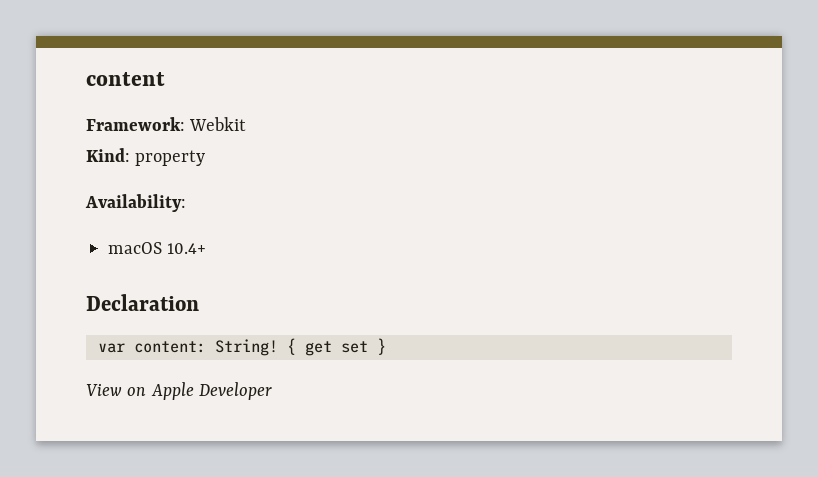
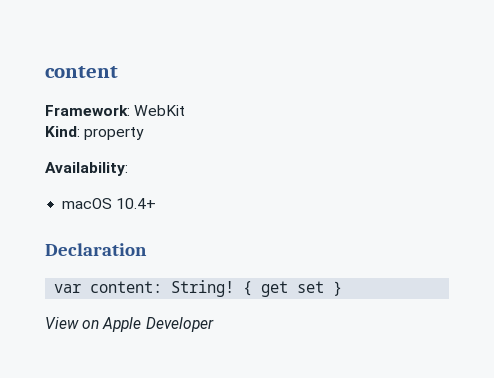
- Framework: Webkit
+ Framework: WebKit

